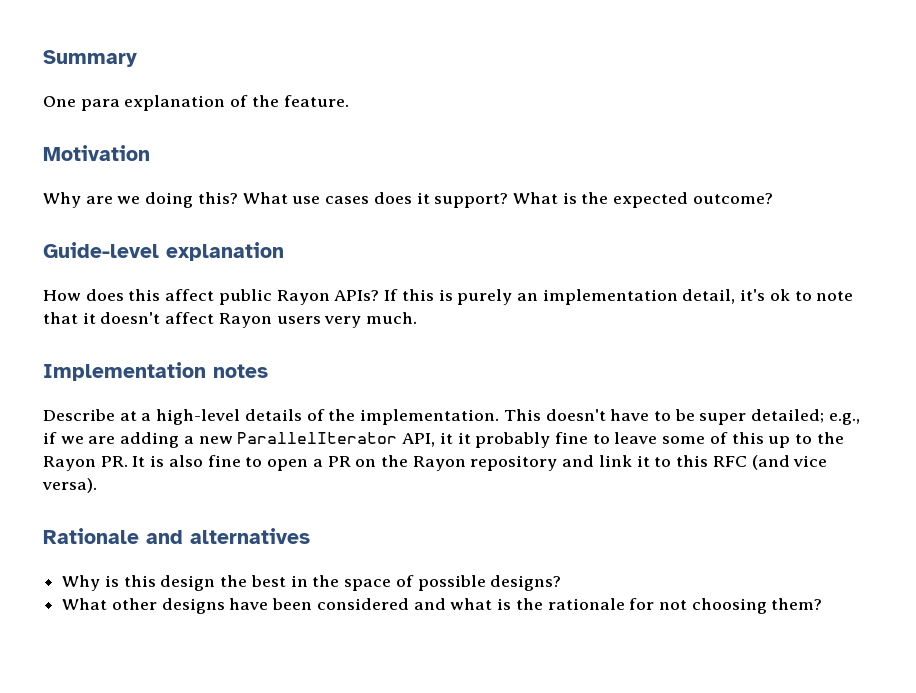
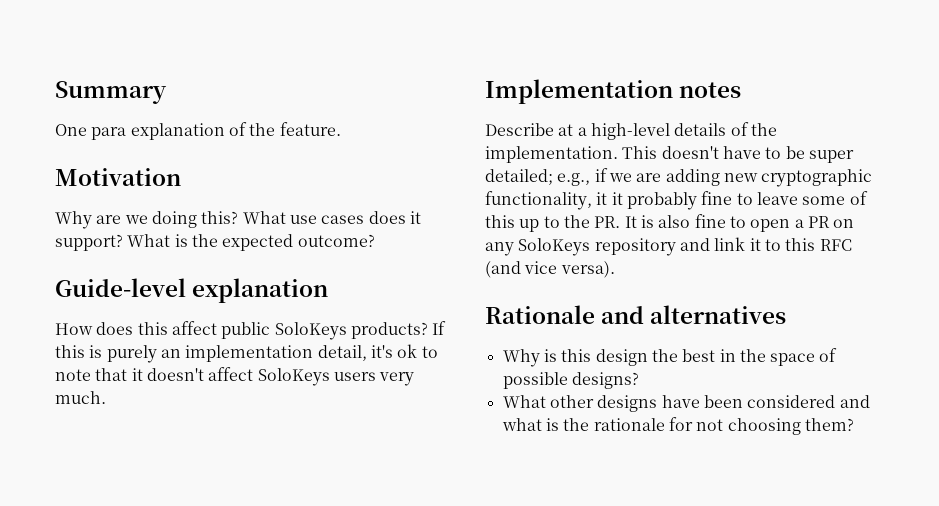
- How does this affect public Rayon APIs?
+ How does this affect public SoloKeys products?
- If this is purely an implementation detail, it's ok to note that it doesn't affect Rayon users very much.
+ If this is purely an implementation detail, it's ok to note that it doesn't affect SoloKeys users very much.
- This doesn't have to be super detailed; e.g., if we are adding a new ParallelIterator API, it it probably fine to leave some of this up to the Rayon PR. It is also fine to open a PR on the Rayon repository and link it to this RFC (and vice versa).
+ This doesn't have to be super detailed; e.g., if we are adding new cryptographic functionality, it it probably fine to leave some of this up to the PR. It is also fine to open a PR on any SoloKeys repository and link it to this RFC (and vice versa).

